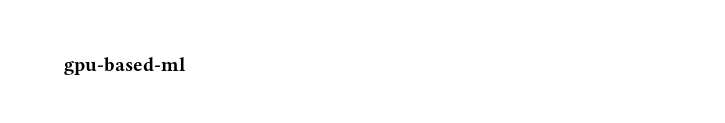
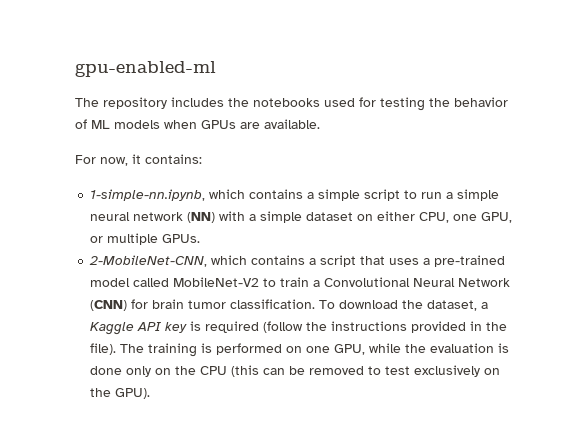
- gpu-based-ml
+ gpu-enabled-ml
+ The repository includes the notebooks used for testing the behavior of ML models when GPUs are available.
+ For now, it contains:
+ 1-simple-nn.ipynb, which contains a simple script to run a simple neural network (NN) with a simple dataset on either CPU, one GPU, or multiple GPUs.
+ 2-MobileNet-CNN, which contains a script that uses a pre-trained model called MobileNet-V2 to train a Convolutional Neural Network (CNN) for brain tumor classification. To download the dataset, a Kaggle API key is required (follow the instructions provided in the file). The training is performed on one GPU, while the evaluation is done only on the CPU (this can be removed to test exclusively on the GPU).

